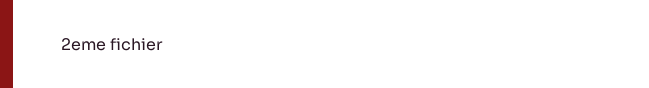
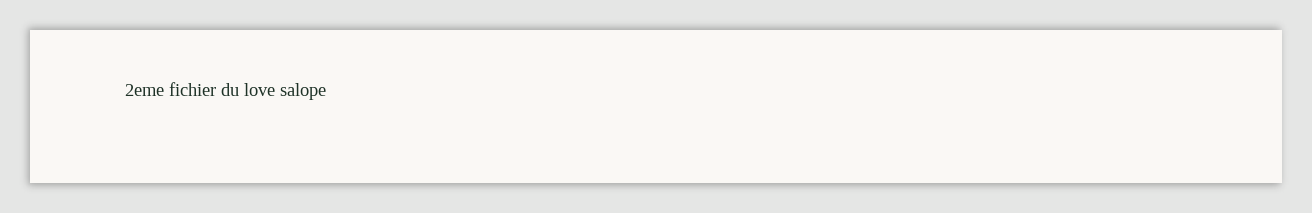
- 2eme fichier
+ 2eme fichier du love salope

